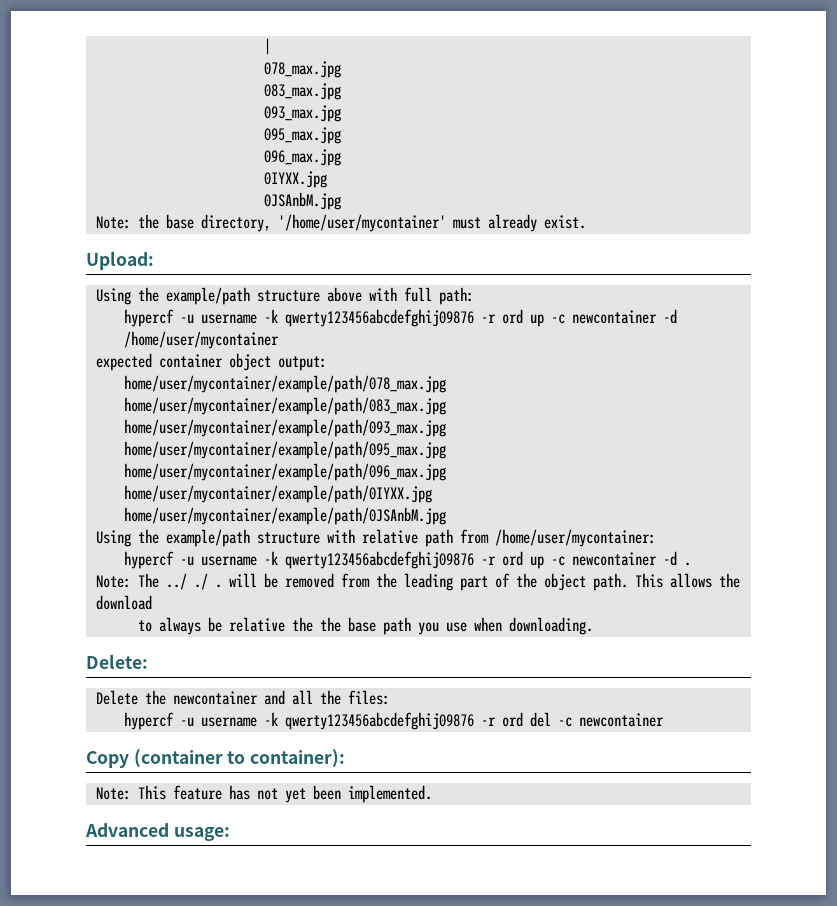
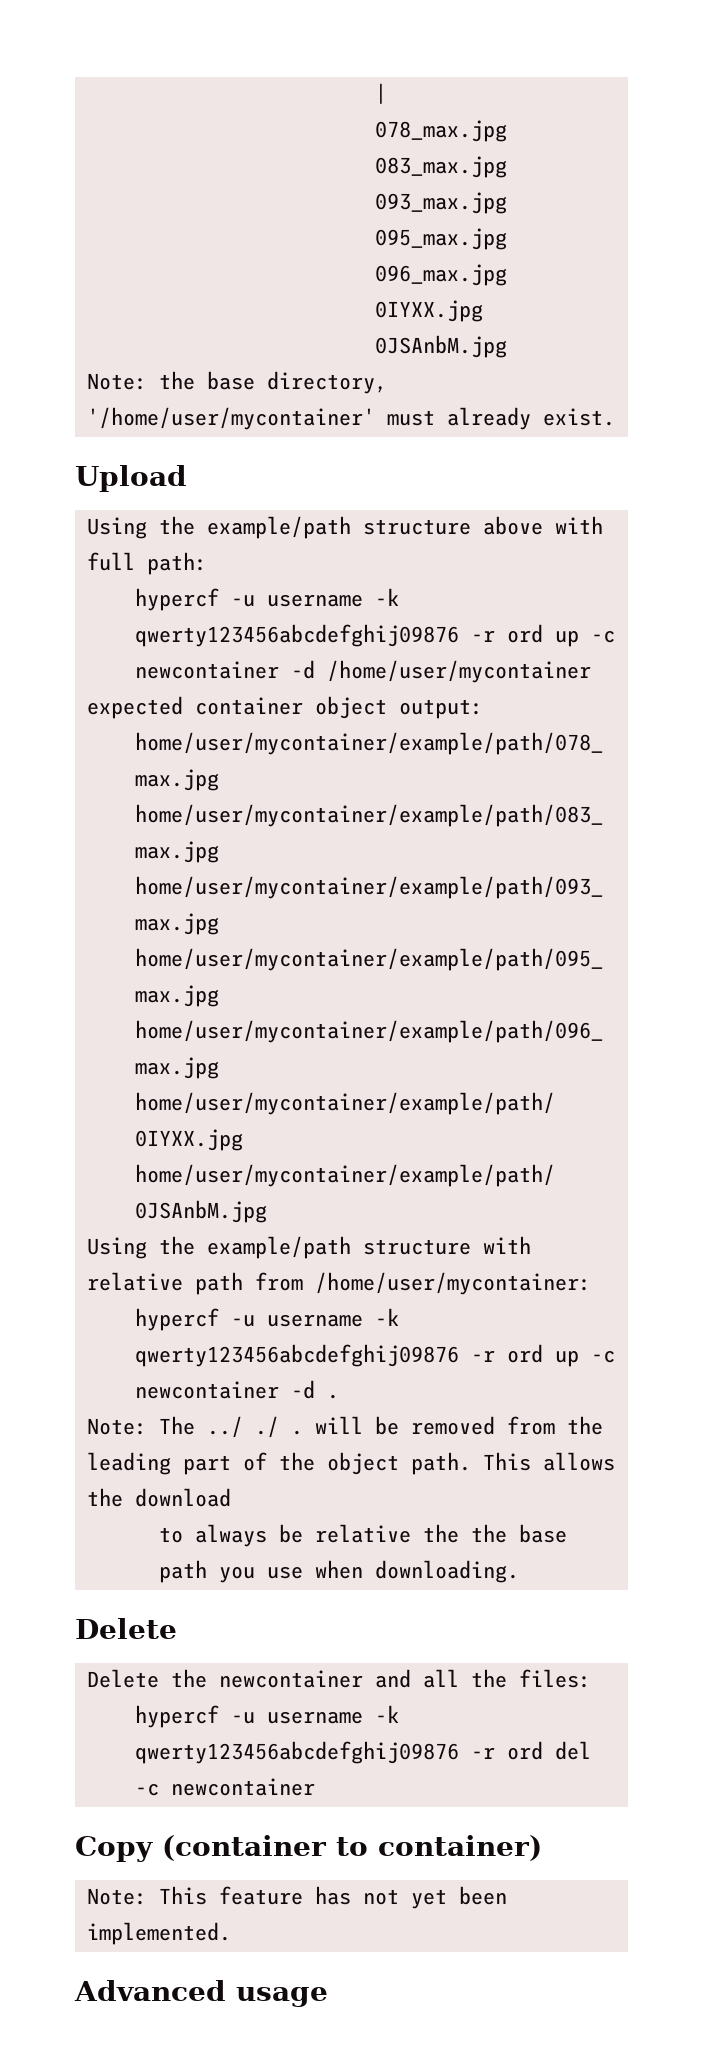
- Upload:
+ Upload
  to always be relative the the base path you use when downloading.
- Delete:
+ Delete
- Copy (container to container):
+ Copy (container to container)
- Advanced usage:
+ Advanced usage

